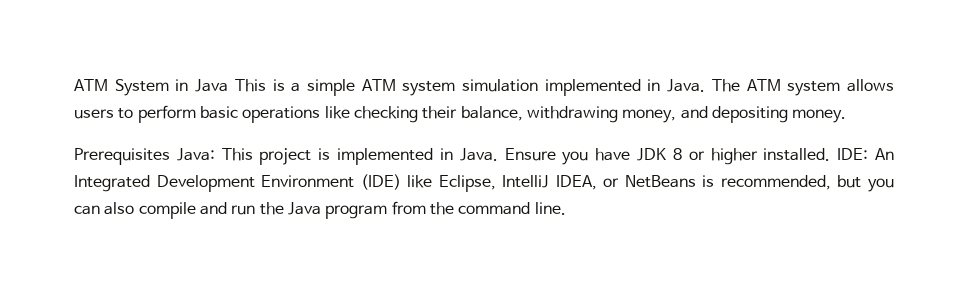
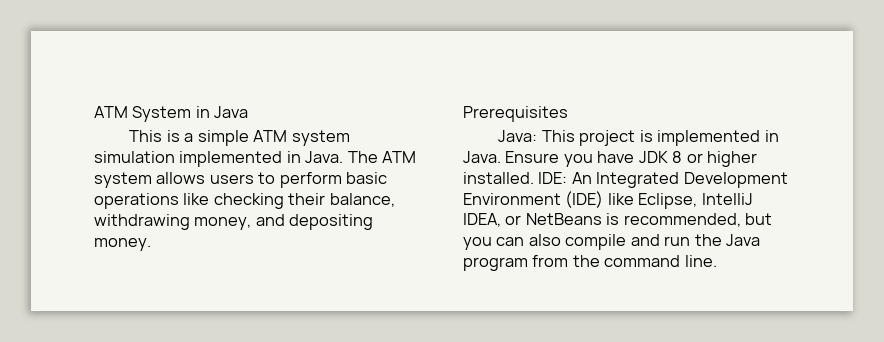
- ATM System in Java This is a simple ATM system simulation implemented in Java.
+ ATM System in Java
+ This is a simple ATM system simulation implemented in Java.
- Prerequisites Java: This project is implemented in Java.
+ Prerequisites
+ Java: This project is implemented in Java.

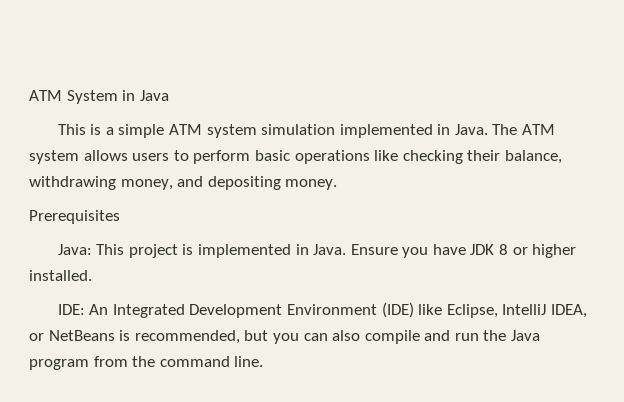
- Ensure you have JDK 8 or higher installed. IDE: An Integrated Development Environment (IDE) like Eclipse, IntelliJ IDEA, or NetBeans is recommended, but you can also compile and run the Java program from the command line.
+ Ensure you have JDK 8 or higher installed.
+ IDE: An Integrated Development Environment (IDE) like Eclipse, IntelliJ IDEA, or NetBeans is recommended, but you can also compile and run the Java program from the command line.

